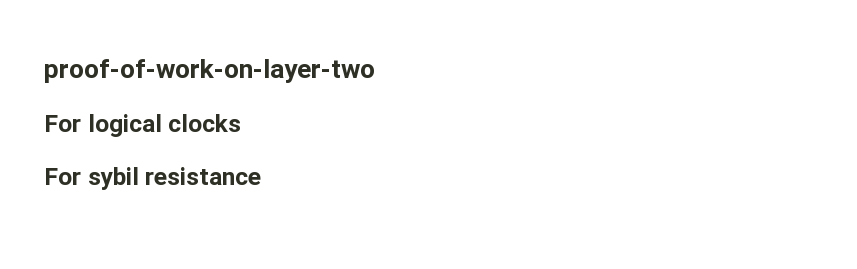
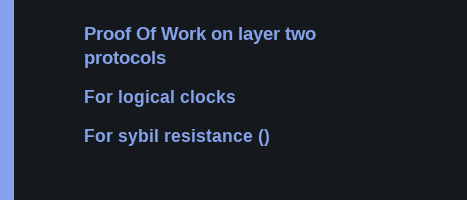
- proof-of-work-on-layer-two
+ Proof Of Work on layer two protocols
- For sybil resistance
+ For sybil resistance ()

